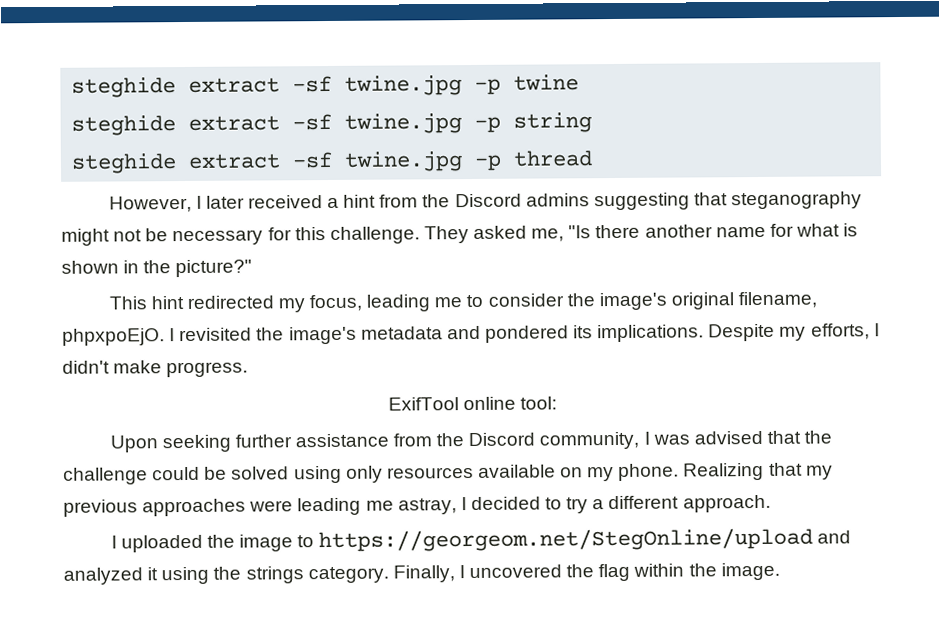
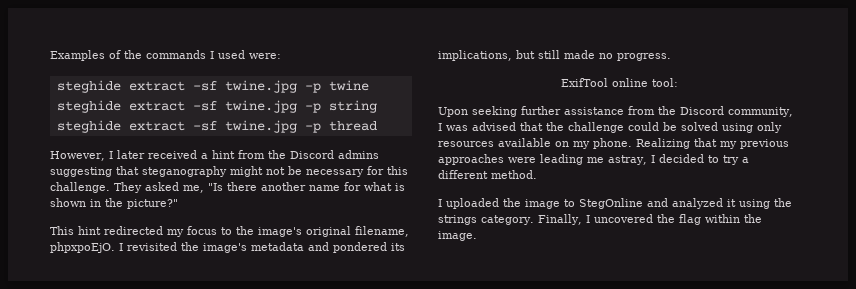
+ Examples of the commands I used were:
- This hint redirected my focus, leading me to consider the image's original filename, phpxpoEjO.
+ This hint redirected my focus to the image's original filename, phpxpoEjO.
- I revisited the image's metadata and pondered its implications. Despite my efforts, I didn't make progress.
+ I revisited the image's metadata and pondered its implications, but still made no progress.
- Realizing that my previous approaches were leading me astray, I decided to try a different approach.
+ Realizing that my previous approaches were leading me astray, I decided to try a different method.
- I uploaded the image to https://georgeom.net/StegOnline/upload and analyzed it using the strings category.
+ I uploaded the image to StegOnline and analyzed it using the strings category.

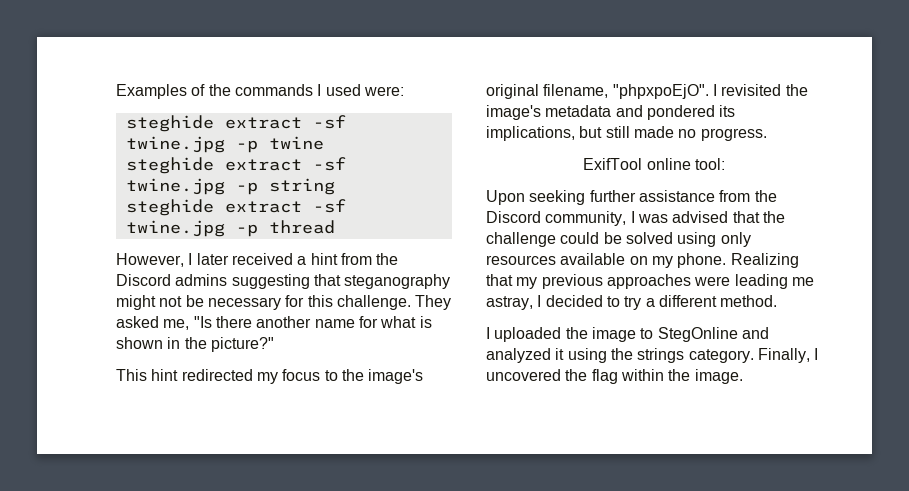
- This hint redirected my focus to the image's original filename, phpxpoEjO.
+ This hint redirected my focus to the image's original filename, "phpxpoEjO".

